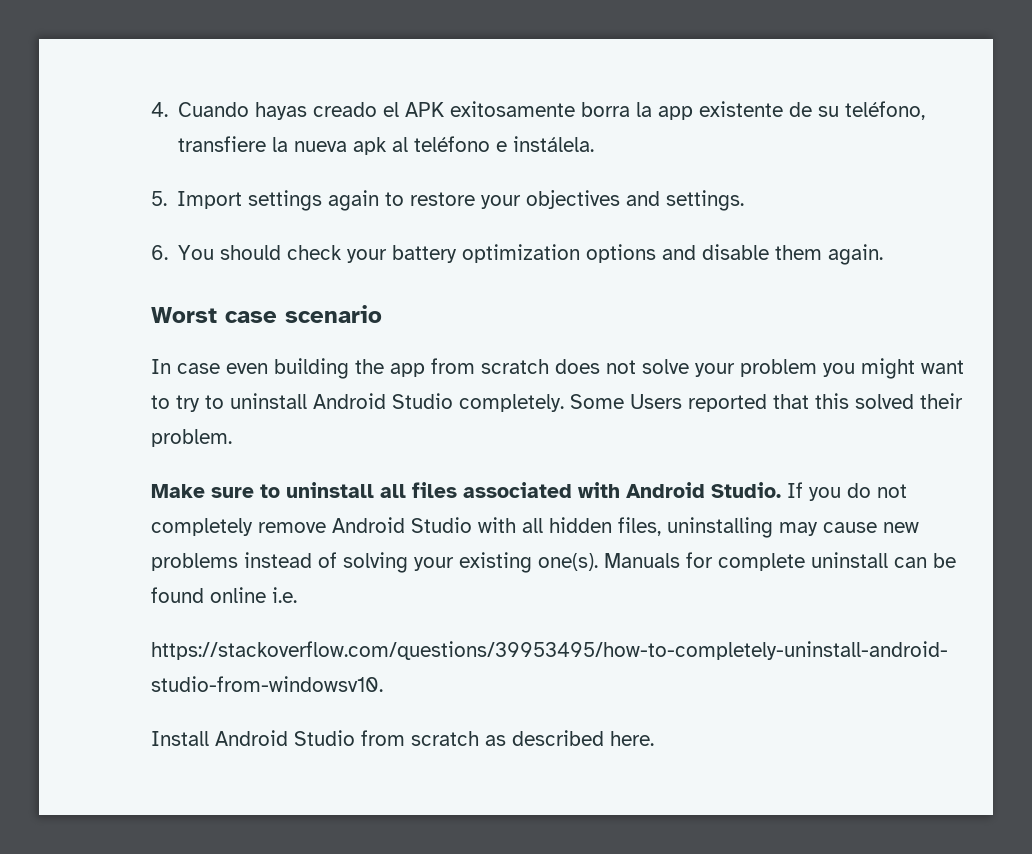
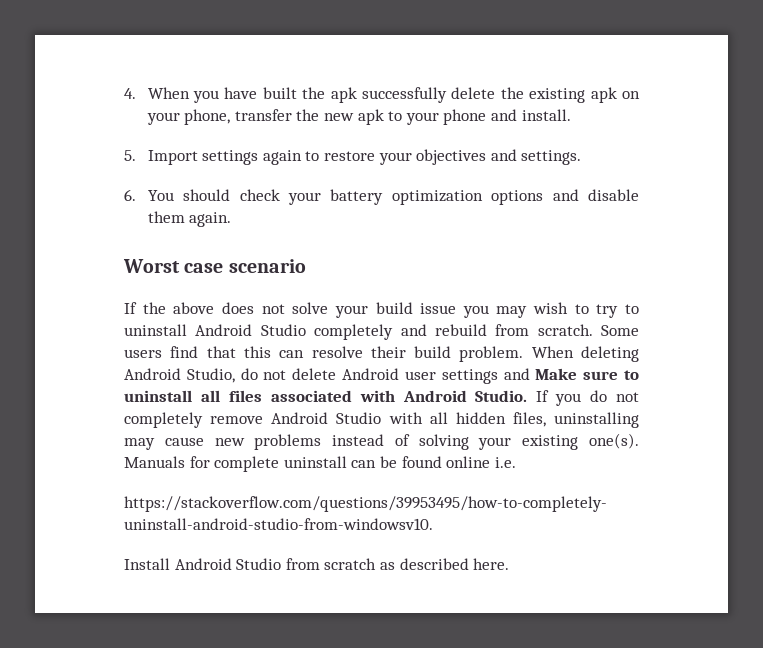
- 4. Cuando hayas creado el APK exitosamente borra la app existente de su teléfono, transfiere la nueva apk al teléfono e instálela.
+ 4. When you have built the apk successfully delete the existing apk on your phone, transfer the new apk to your phone and install.
- In case even building the app from scratch does not solve your problem you might want to try to uninstall Android Studio completely. Some Users reported that this solved their problem.
- Make sure to uninstall all files associated with Android Studio.
+ If the above does not solve your build issue you may wish to try to uninstall Android Studio completely and rebuild from scratch. Some users find that this can resolve their build problem. When deleting Android Studio, do not delete Android user settings and Make sure to uninstall all files associated with Android Studio.

